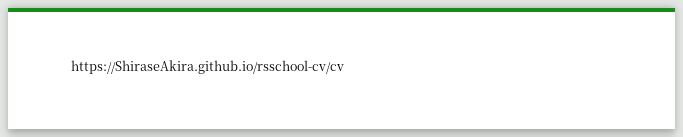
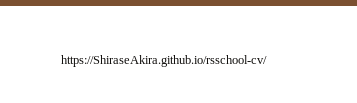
- https://ShiraseAkira.github.io/rsschool-cv/cv
+ https://ShiraseAkira.github.io/rsschool-cv/

